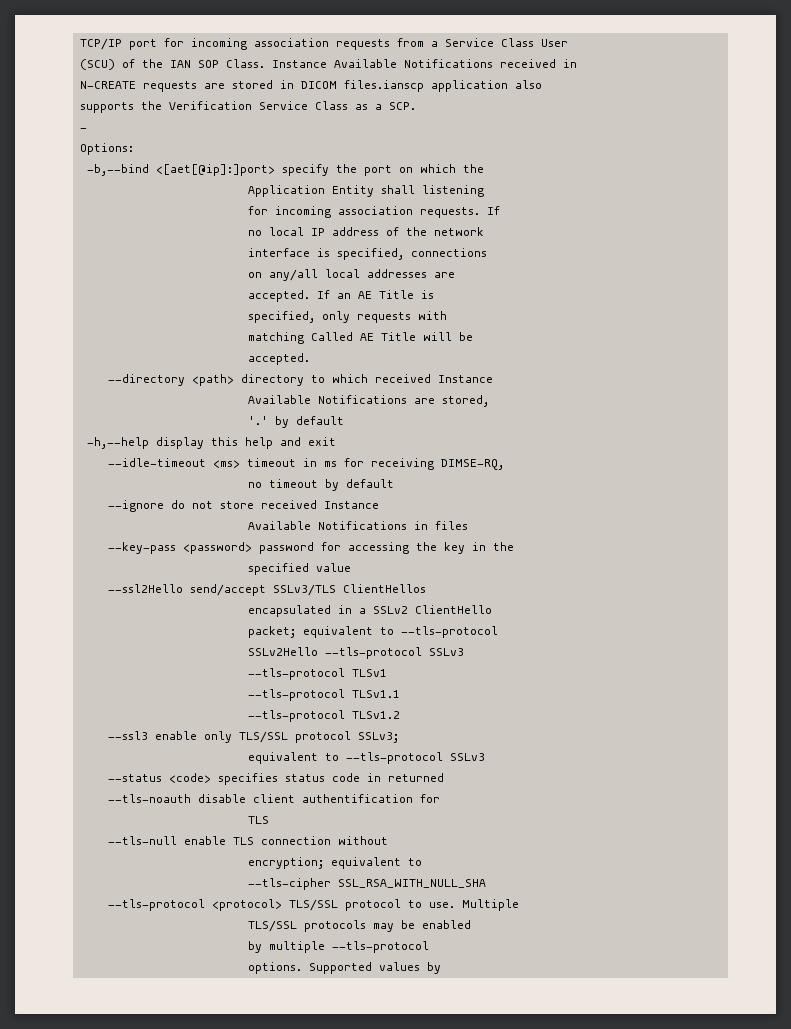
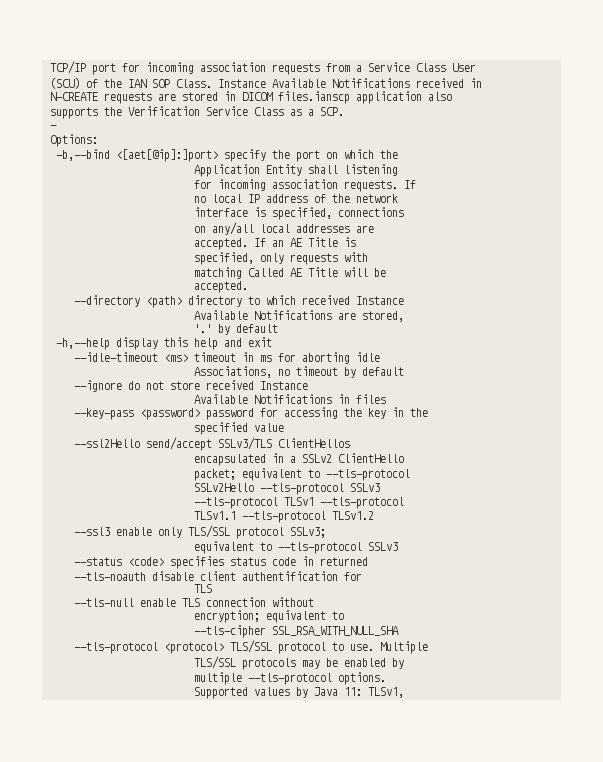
- --idle-timeout <ms> timeout in ms for receiving DIMSE-RQ,
- no timeout by default
+ --idle-timeout <ms> timeout in ms for aborting idle
+ Associations, no timeout by default
- --tls-protocol TLSv1
- --tls-protocol TLSv1.1
- --tls-protocol TLSv1.2
+ --tls-protocol TLSv1 --tls-protocol
+ TLSv1.1 --tls-protocol TLSv1.2
- TLS/SSL protocols may be enabled
- by multiple --tls-protocol
- options. Supported values by
+ TLS/SSL protocols may be enabled by
+ multiple --tls-protocol options.
+ Supported values by Java 11: TLSv1,

